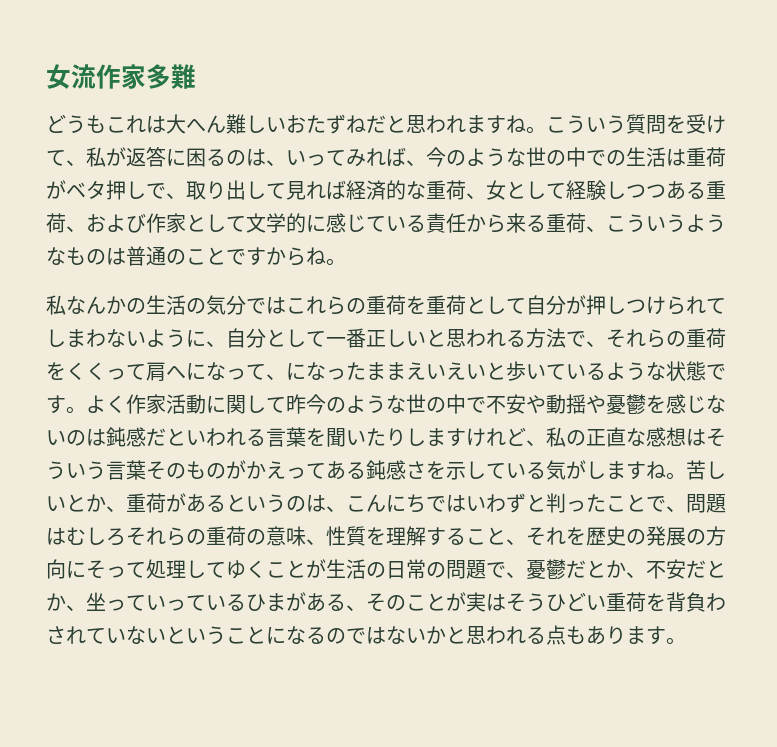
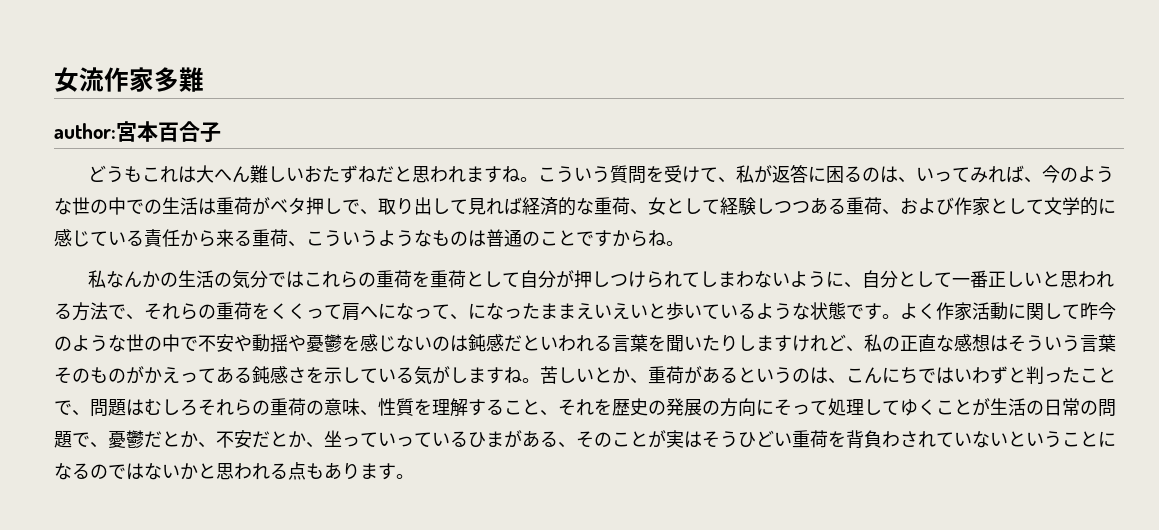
+ author:宮本百合子

